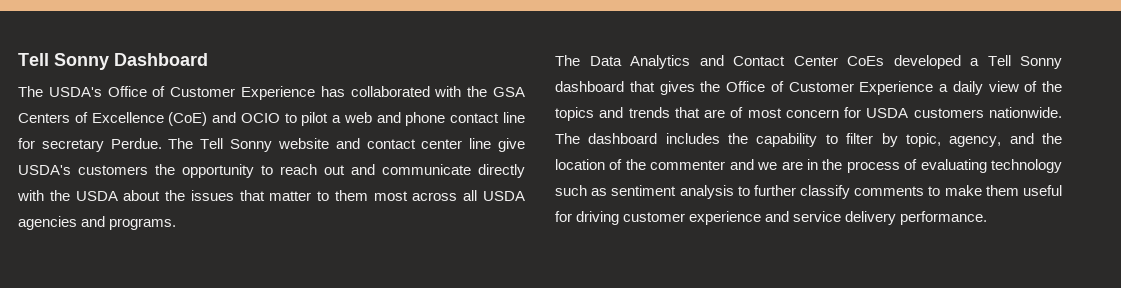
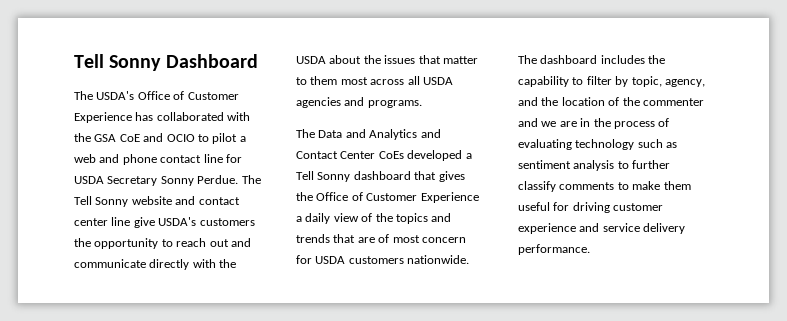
- The USDA's Office of Customer Experience has collaborated with the GSA Centers of Excellence (CoE) and OCIO to pilot a web and phone contact line for secretary Perdue.
+ The USDA's Office of Customer Experience has collaborated with the GSA CoE and OCIO to pilot a web and phone contact line for USDA Secretary Sonny Perdue.
- The Data Analytics and Contact Center CoEs developed a Tell Sonny dashboard that gives the Office of Customer Experience a daily view of the topics and trends that are of most concern for USDA customers nationwide.
+ The Data and Analytics and Contact Center CoEs developed a Tell Sonny dashboard that gives the Office of Customer Experience a daily view of the topics and trends that are of most concern for USDA customers nationwide.

